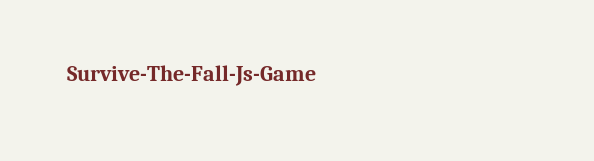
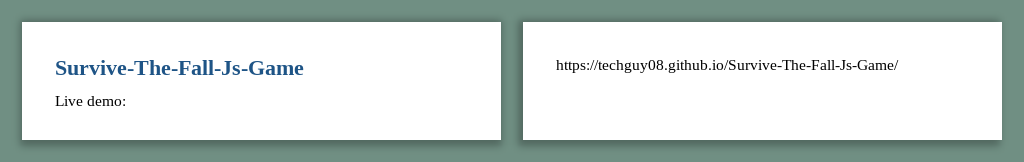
+ Live demo: https://techguy08.github.io/Survive-The-Fall-Js-Game/

